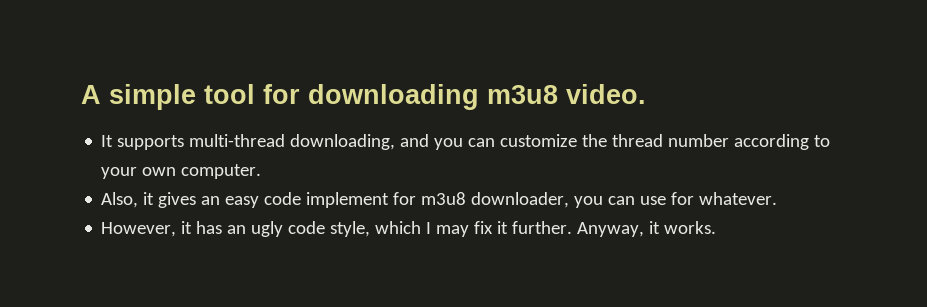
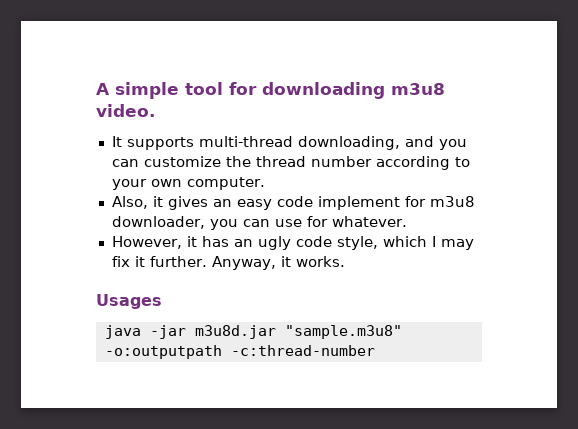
+ Usages
+ java -jar m3u8d.jar "sample.m3u8" -o:outputpath -c:thread-number

